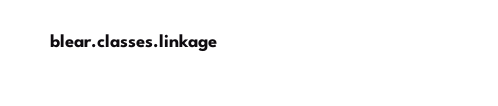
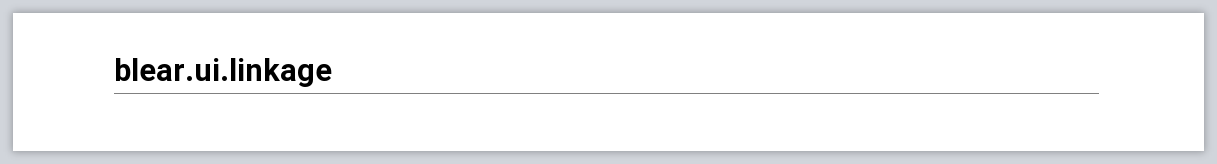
- blear.classes.linkage
+ blear.ui.linkage

